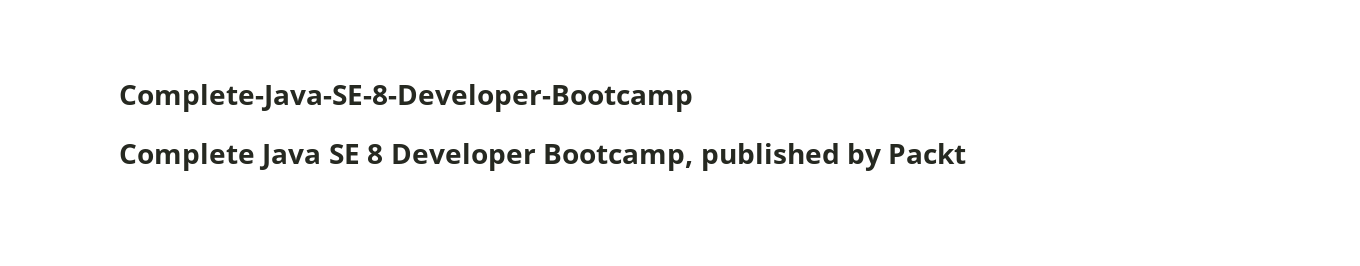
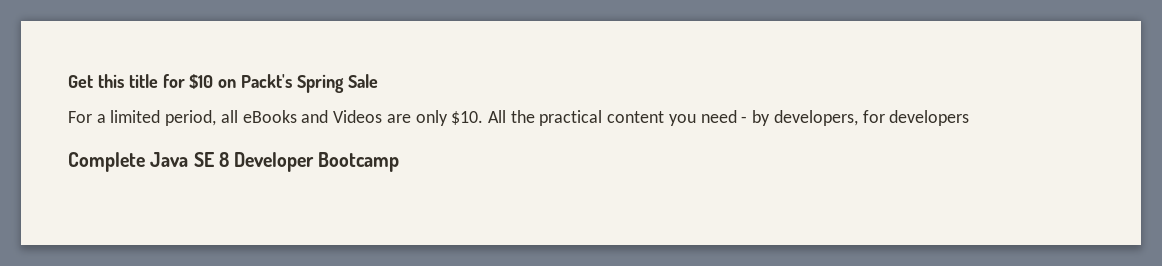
- Complete-Java-SE-8-Developer-Bootcamp
+ Get this title for $10 on Packt's Spring Sale
+ For a limited period, all eBooks and Videos are only $10. All the practical content you need - by developers, for developers
- Complete Java SE 8 Developer Bootcamp, published by Packt
+ Complete Java SE 8 Developer Bootcamp

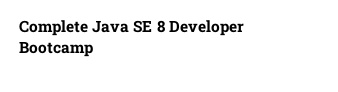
- Get this title for $10 on Packt's Spring Sale
- For a limited period, all eBooks and Videos are only $10. All the practical content you need - by developers, for developers

